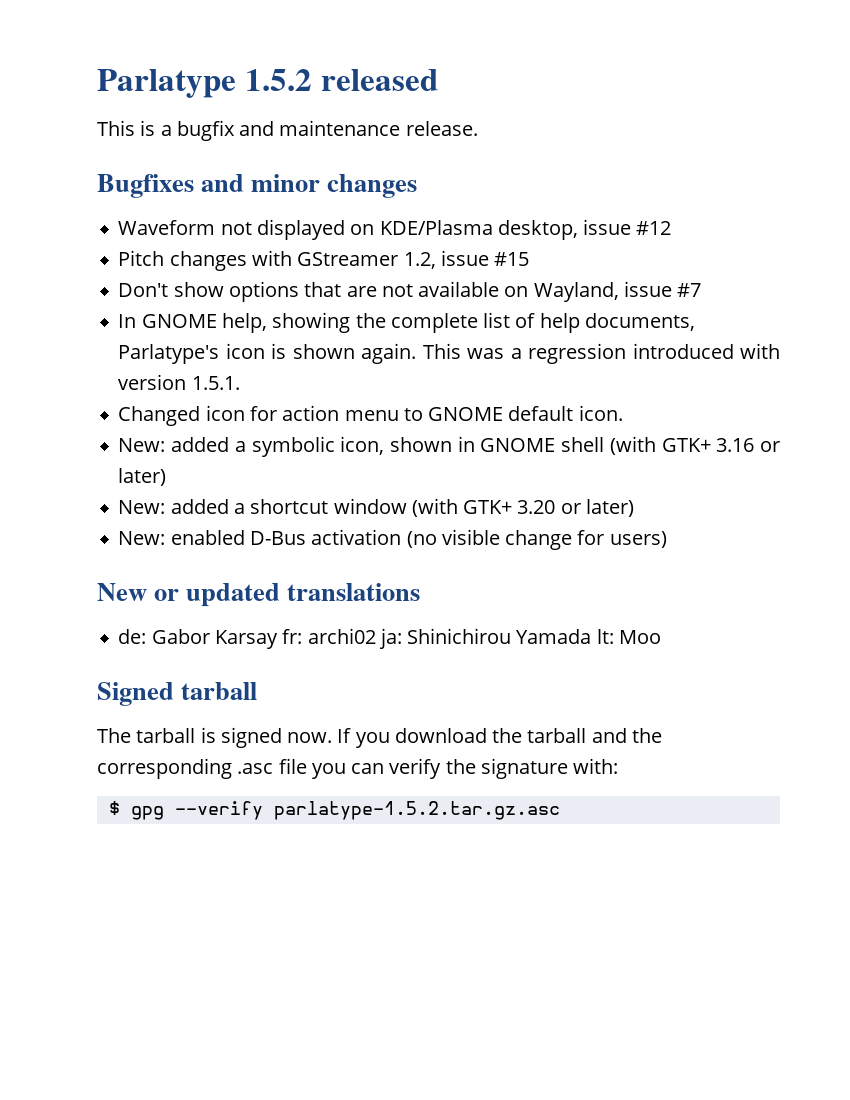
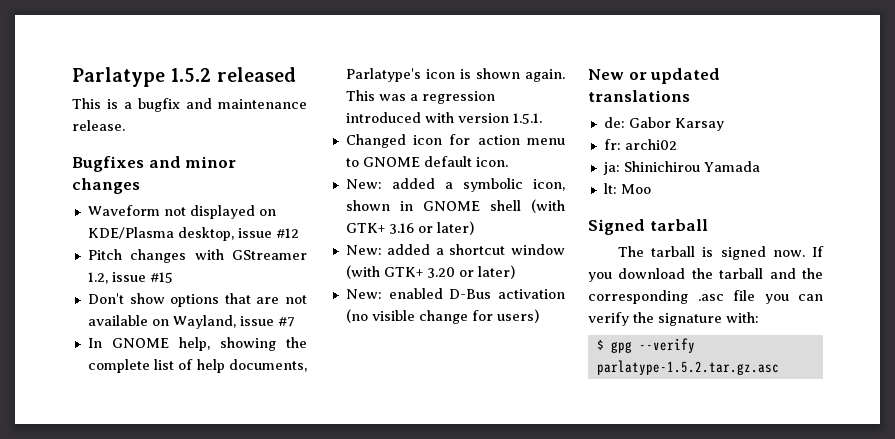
- de: Gabor Karsay fr: archi02 ja: Shinichirou Yamada lt: Moo
+ de: Gabor Karsay
+ fr: archi02
+ ja: Shinichirou Yamada
+ lt: Moo

